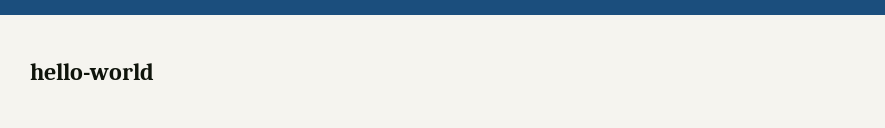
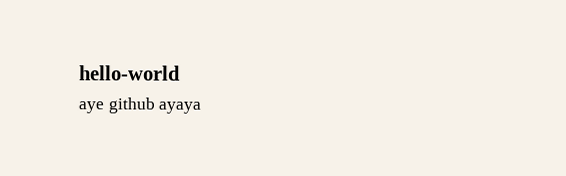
+ aye github ayaya

